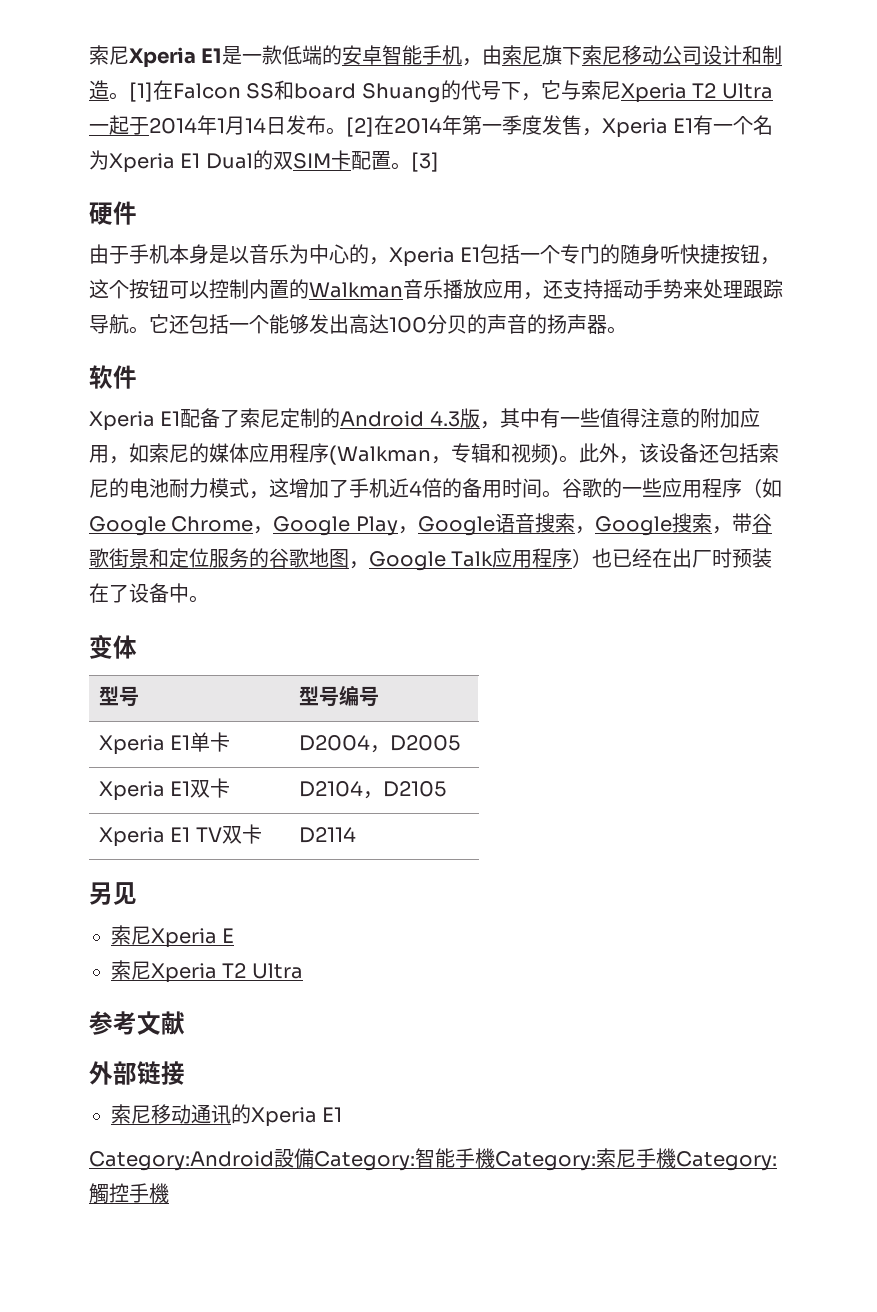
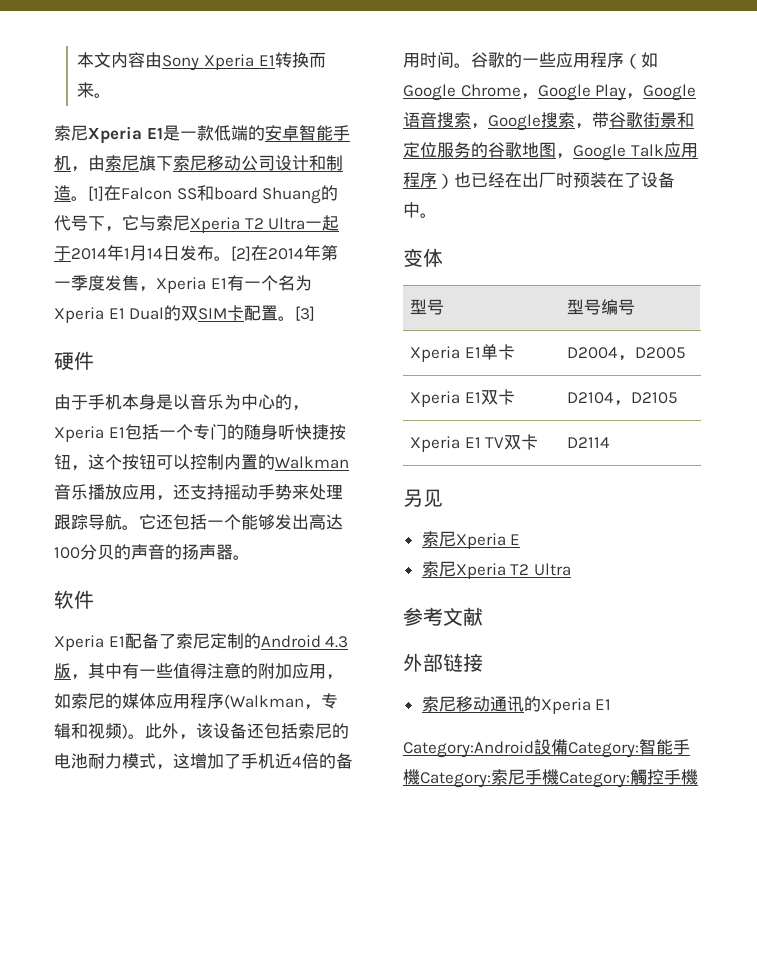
+ 本文内容由Sony Xperia E1转换而来。

